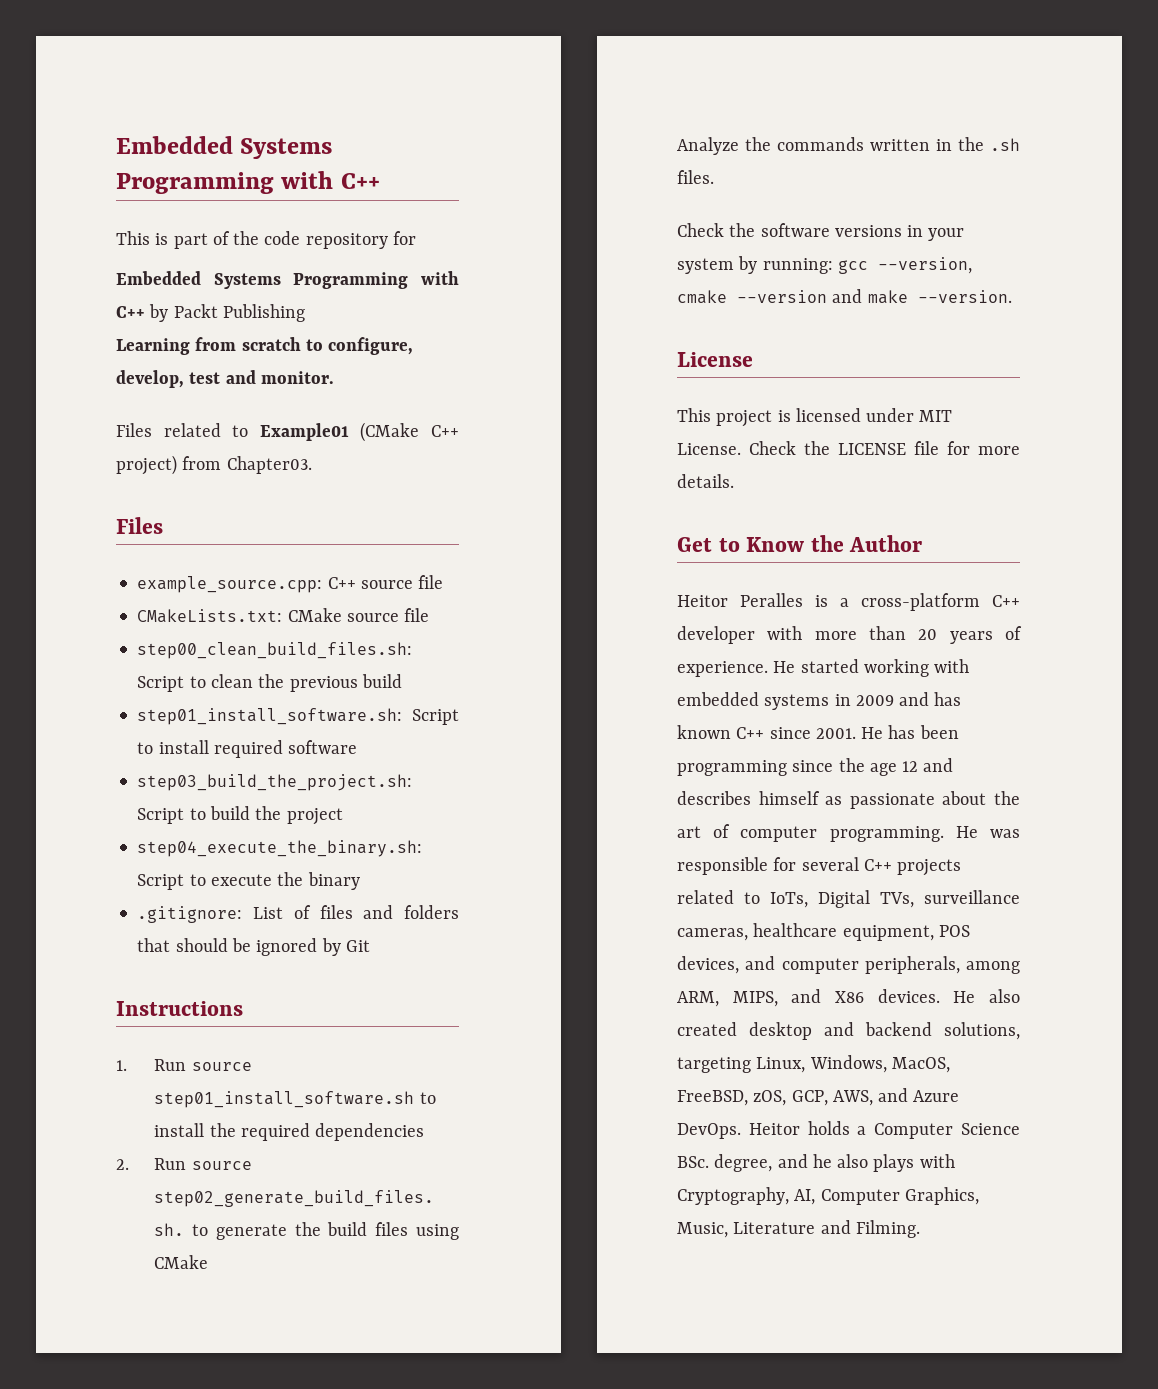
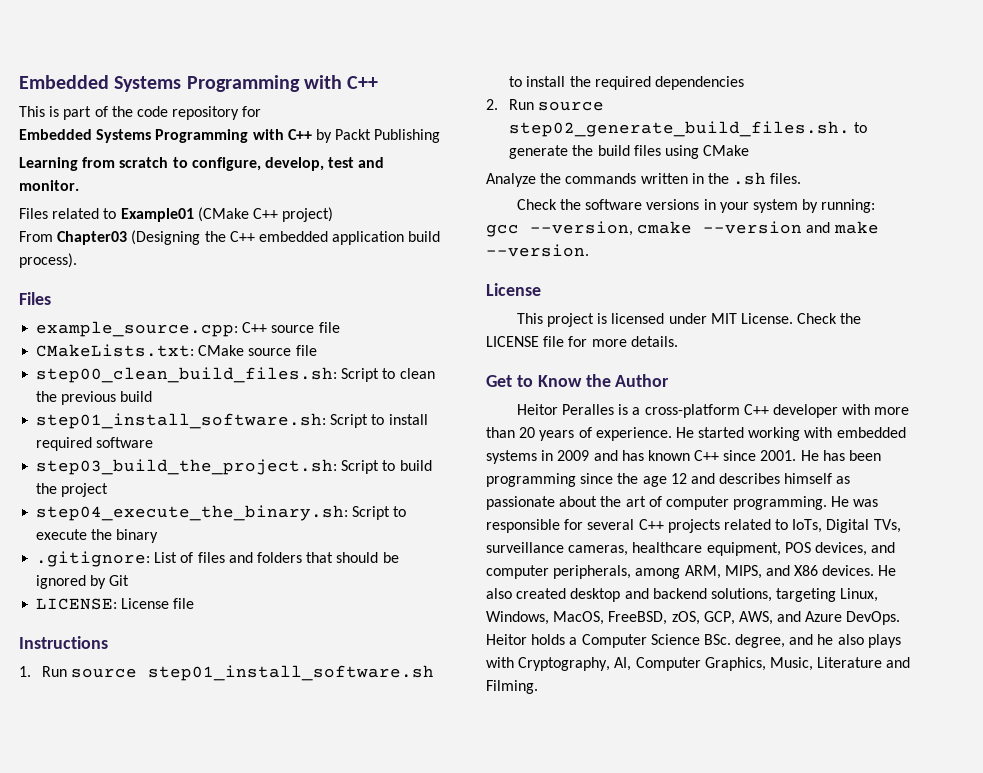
- Files related to Example01 (CMake C++ project) from Chapter03.
+ Files related to Example01 (CMake C++ project)
+ From Chapter03 (Designing the C++ embedded application build process).
+ LICENSE: License file

